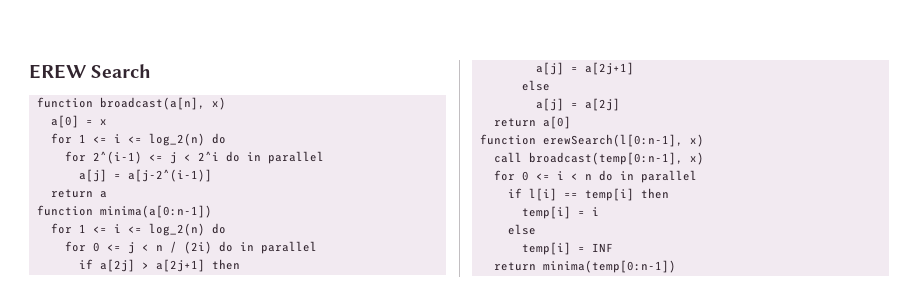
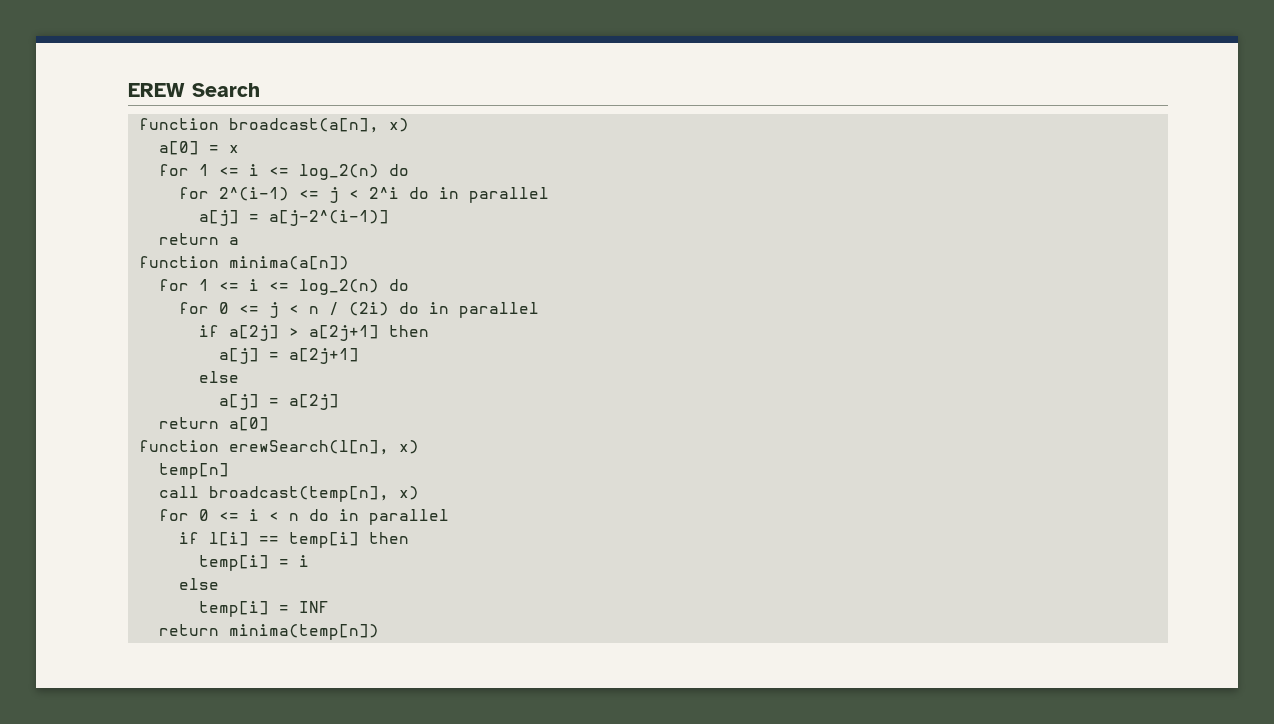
- function minima(a[0:n-1])
+ function minima(a[n])
- function erewSearch(l[0:n-1], x)
+ function erewSearch(l[n], x)
+ temp[n]
- call broadcast(temp[0:n-1], x)
+ call broadcast(temp[n], x)
- return minima(temp[0:n-1])
+ return minima(temp[n])

